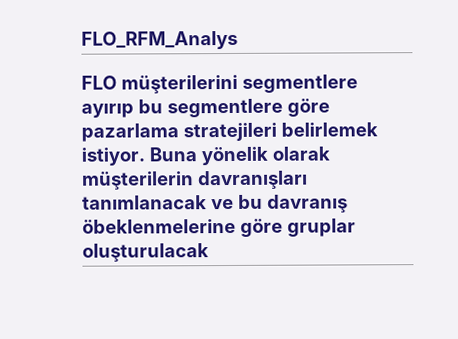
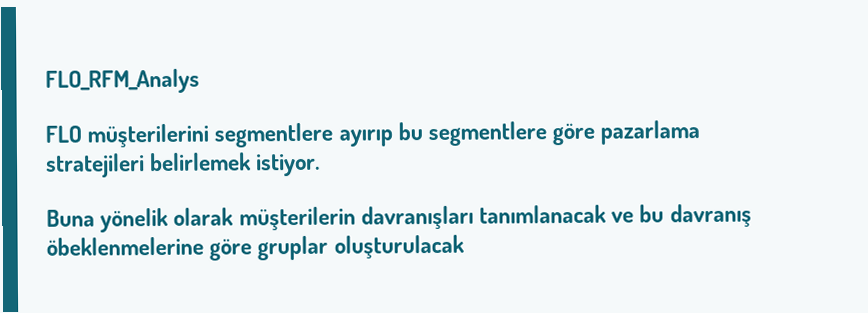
- FLO müşterilerini segmentlere ayırıp bu segmentlere göre pazarlama stratejileri belirlemek istiyor. Buna yönelik olarak müşterilerin davranışları tanımlanacak ve bu davranış öbeklenmelerine göre gruplar oluşturulacak
+ FLO müşterilerini segmentlere ayırıp bu segmentlere göre pazarlama stratejileri belirlemek istiyor.
+ Buna yönelik olarak müşterilerin davranışları tanımlanacak ve bu davranış öbeklenmelerine göre gruplar oluşturulacak

